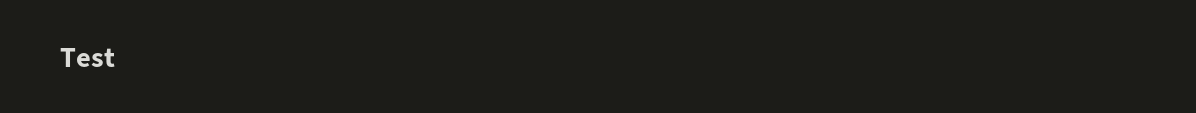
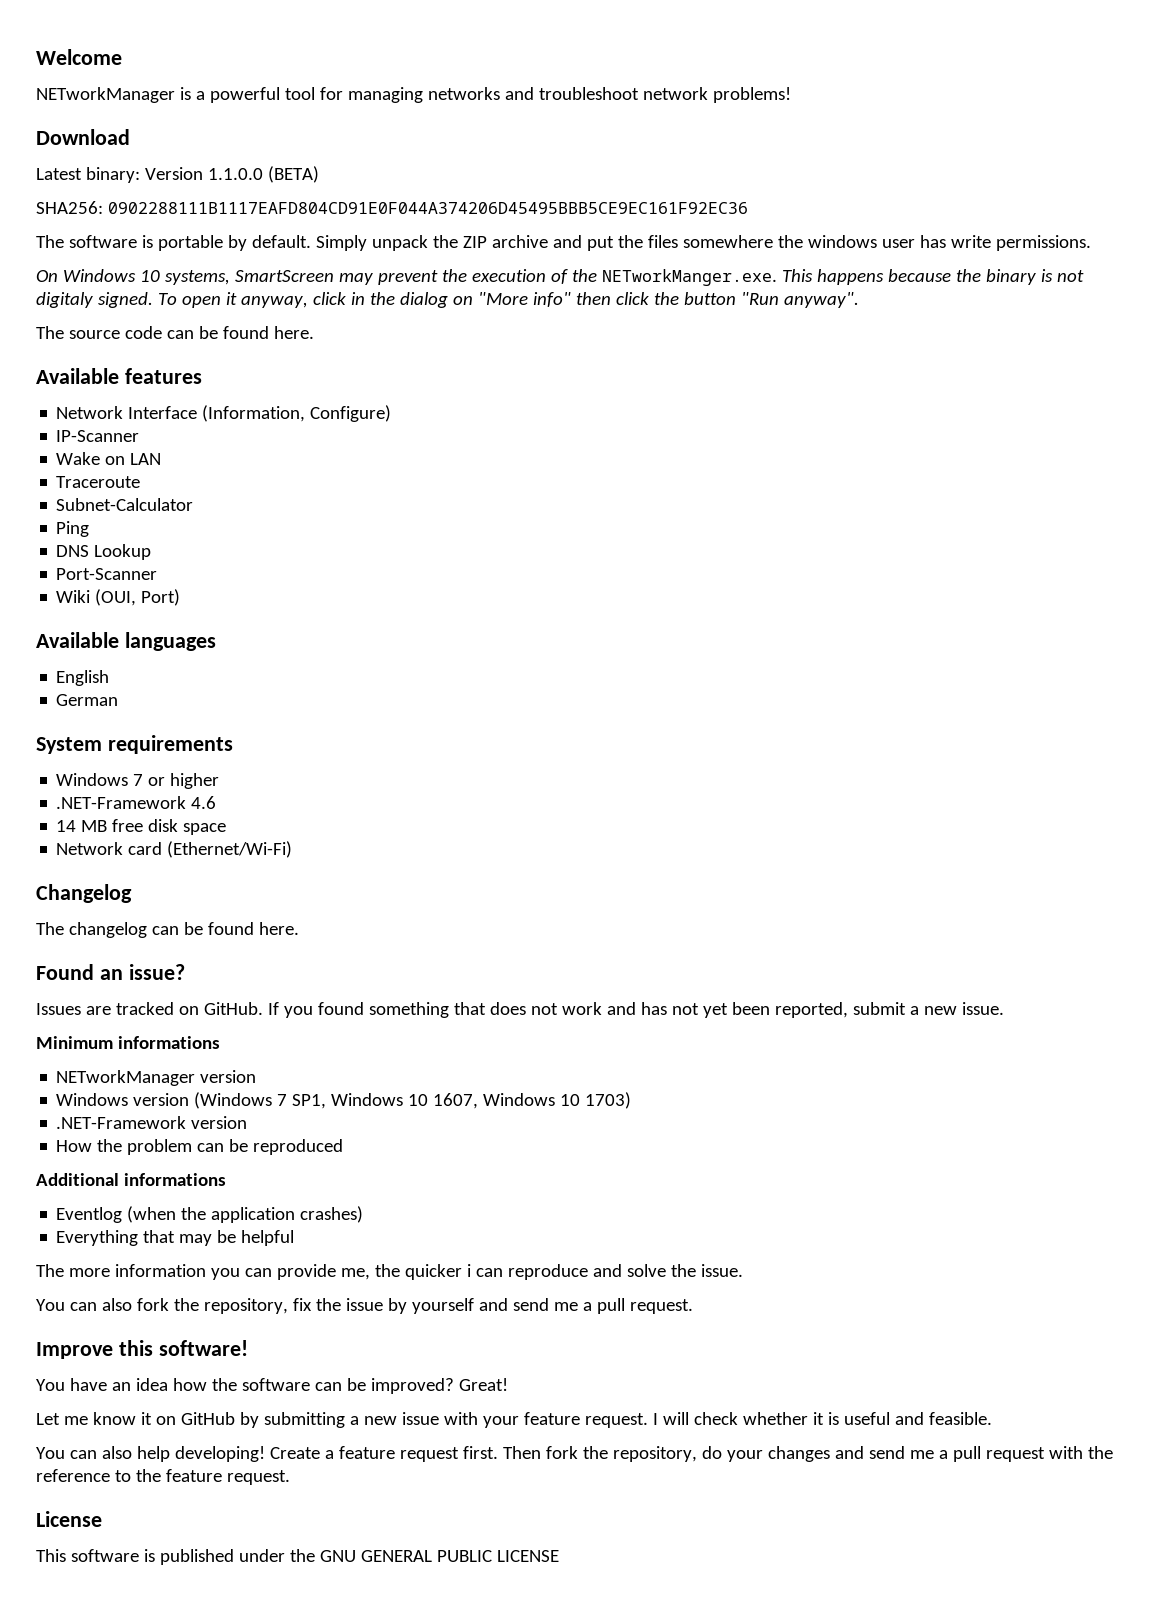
- Test
+ Welcome
+ NETworkManager is a powerful tool for managing networks and troubleshoot network problems!
+ Download
+ Latest binary: Version 1.1.0.0 (BETA)
+ SHA256: 0902288111B1117EAFD804CD91E0F044A374206D45495BBB5CE9EC161F92EC36
+ The software is portable by default. Simply unpack the ZIP archive and put the files somewhere the windows user has write permissions.
+ On Windows 10 systems, SmartScreen may prevent the execution of the NETworkManger.exe. This happens because the binary is not digitaly signed. To open it anyway, click in the dialog on "More info" then click the button "Run anyway".
+ The source code can be found here.
+ Available features
+ Network Interface (Information, Configure)
+ IP-Scanner
+ Wake on LAN
+ Traceroute
+ Subnet-Calculator
+ Ping
+ DNS Lookup
+ Port-Scanner
+ Wiki (OUI, Port)
+ Available languages
+ English
+ German
+ System requirements
+ Windows 7 or higher
+ .NET-Framework 4.6
+ 14 MB free disk space
+ Network card (Ethernet/Wi-Fi)
+ Changelog
+ The changelog can be found here.
+ Found an issue?
+ Issues are tracked on GitHub. If you found something that does not work and has not yet been reported, submit a new issue.
+ Minimum informations
+ NETworkManager version
+ Windows version (Windows 7 SP1, Windows 10 1607, Windows 10 1703)
+ .NET-Framework version
+ How the problem can be reproduced
+ Additional informations
+ Eventlog (when the application crashes)
+ Everything that may be helpful
+ The more information you can provide me, the quicker i can reproduce and solve the issue.
+ You can also fork the repository, fix the issue by yourself and send me a pull request.
+ Improve this software!
+ You have an idea how the software can be improved? Great!
+ Let me know it on GitHub by submitting a new issue with your feature request. I will check whether it is useful and feasible.
+ You can also help developing! Create a feature request first. Then fork the repository, do your changes and send me a pull request with the reference to the feature request.
+ License
+ This software is published under the GNU GENERAL PUBLIC LICENSE

